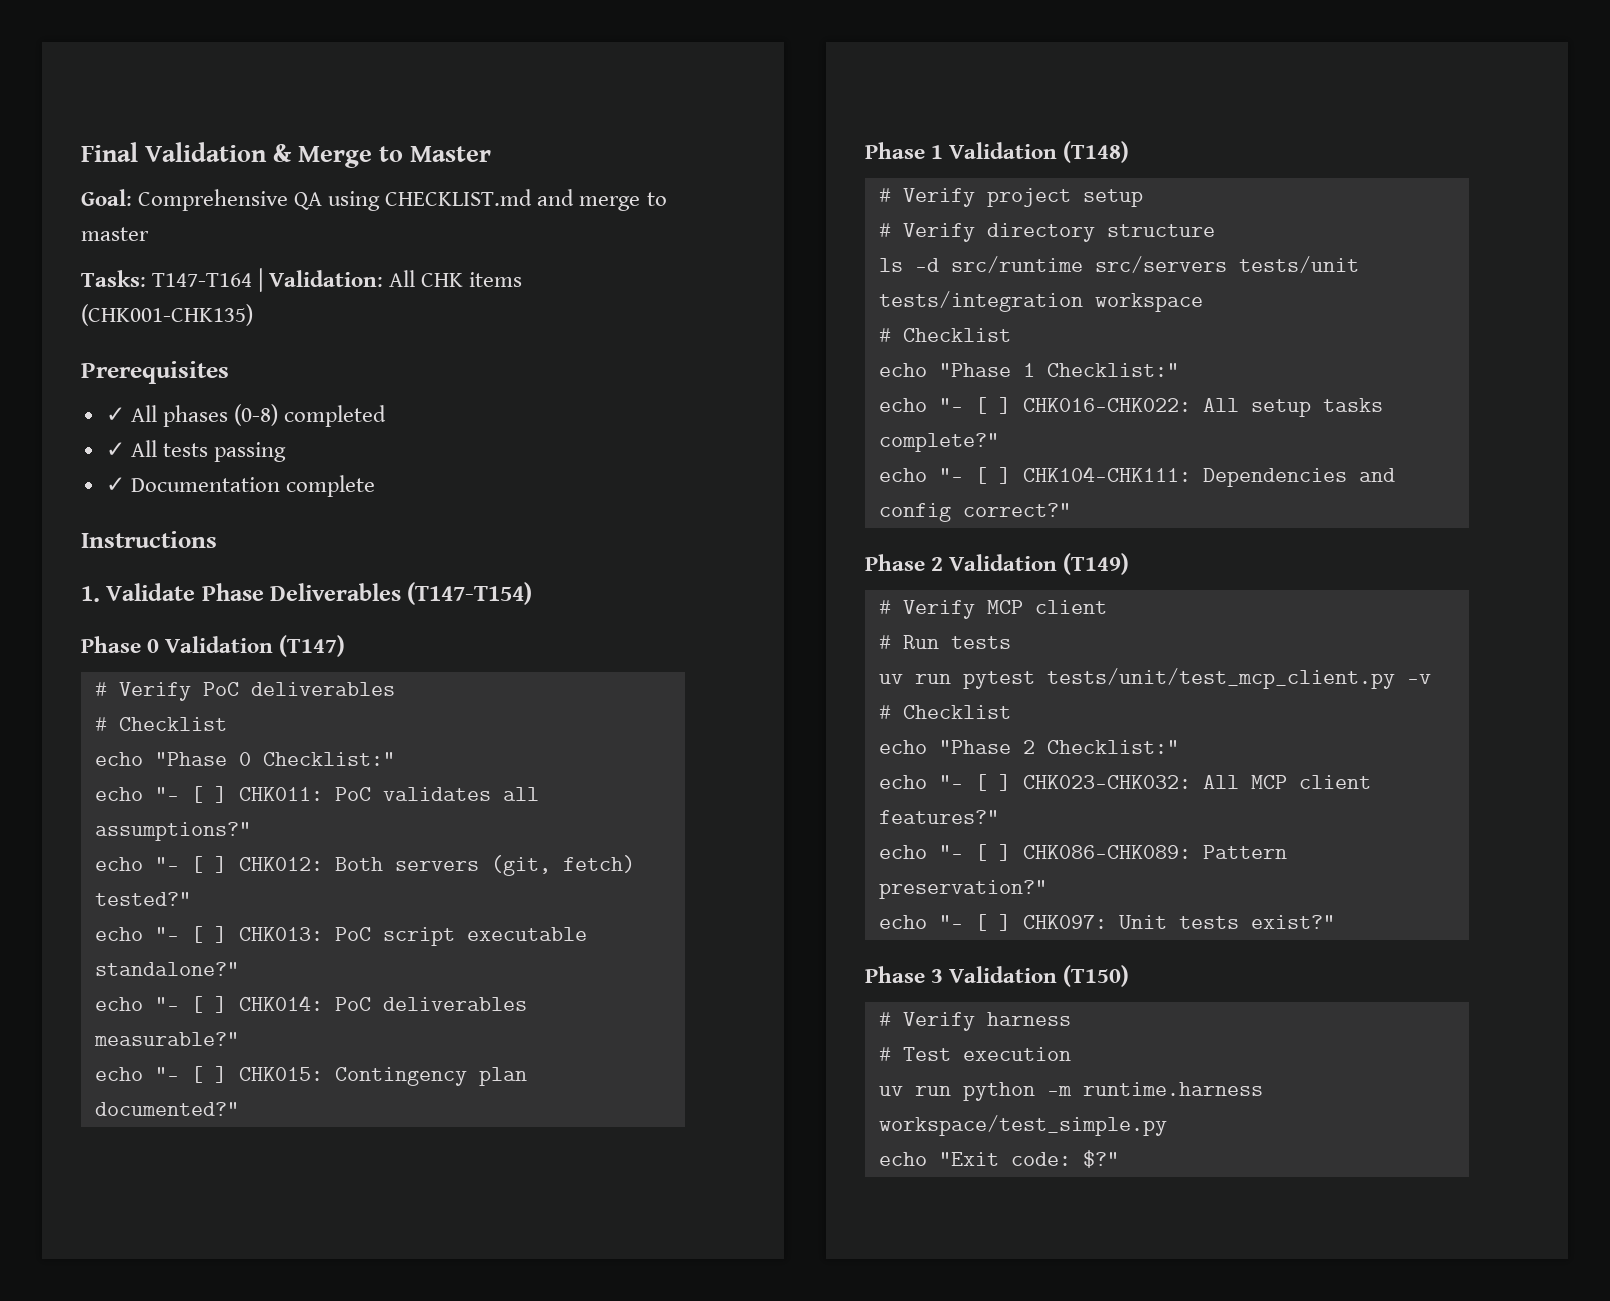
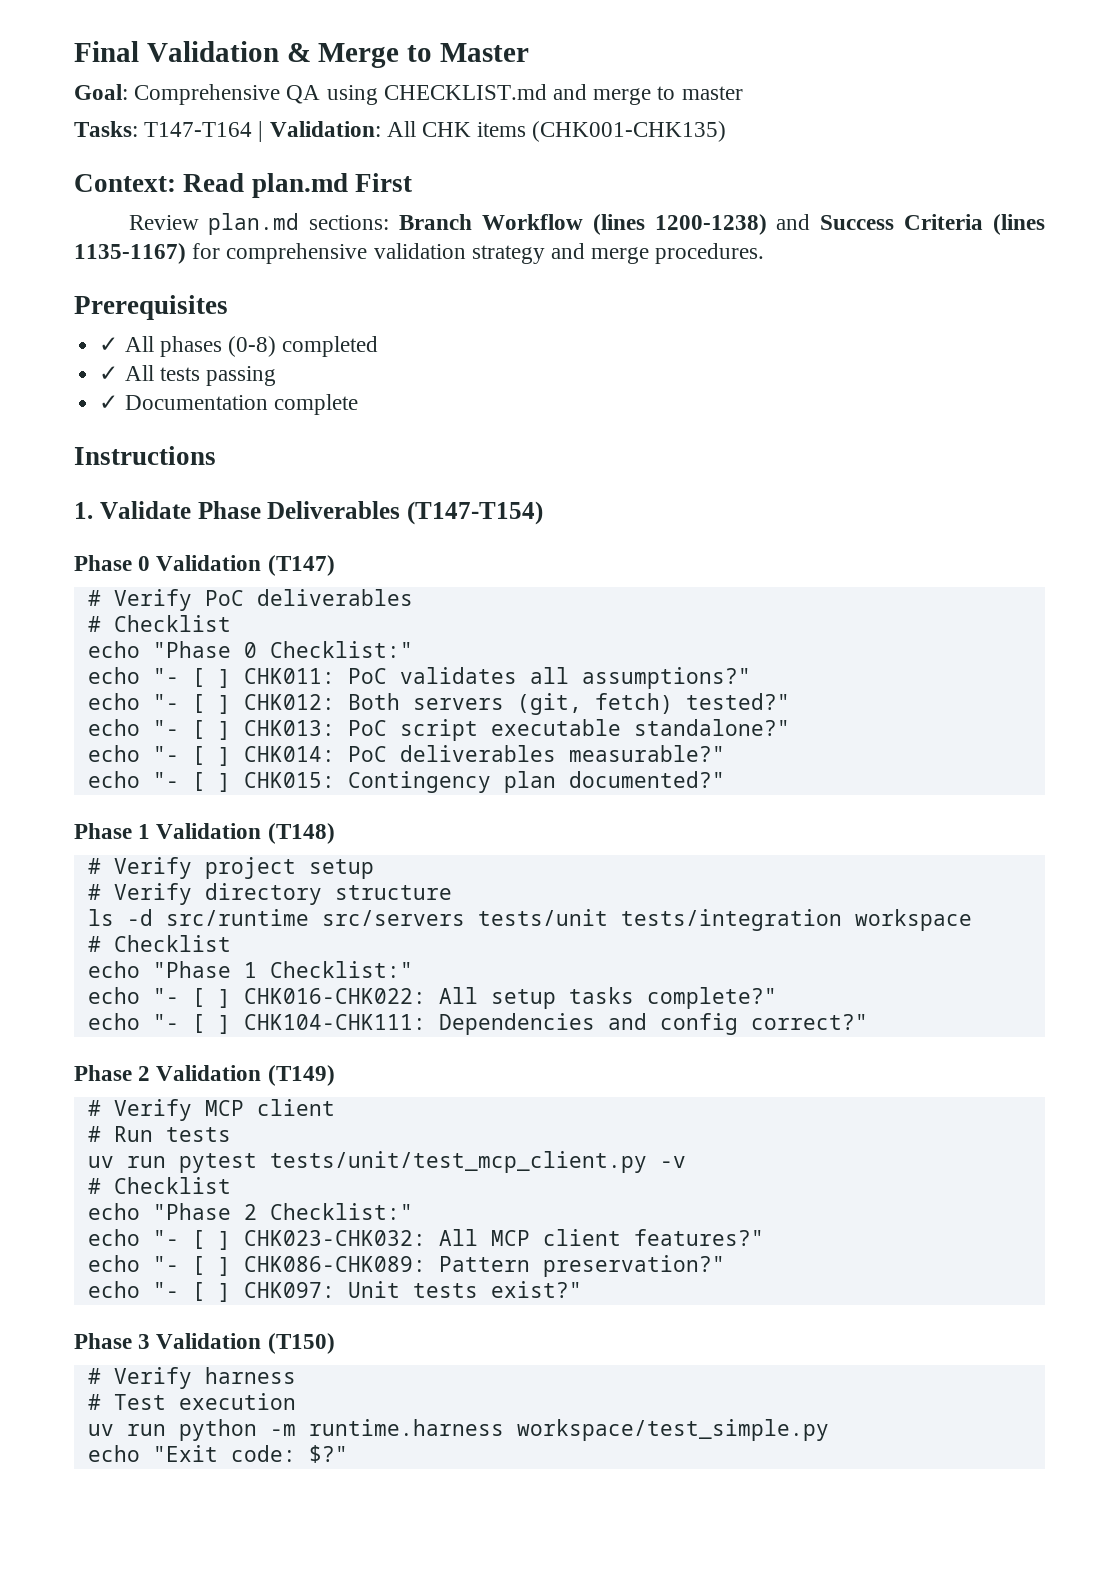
+ Context: Read plan.md First
+ Review plan.md sections: Branch Workflow (lines 1200-1238) and Success Criteria (lines 1135-1167) for comprehensive validation strategy and merge procedures.

